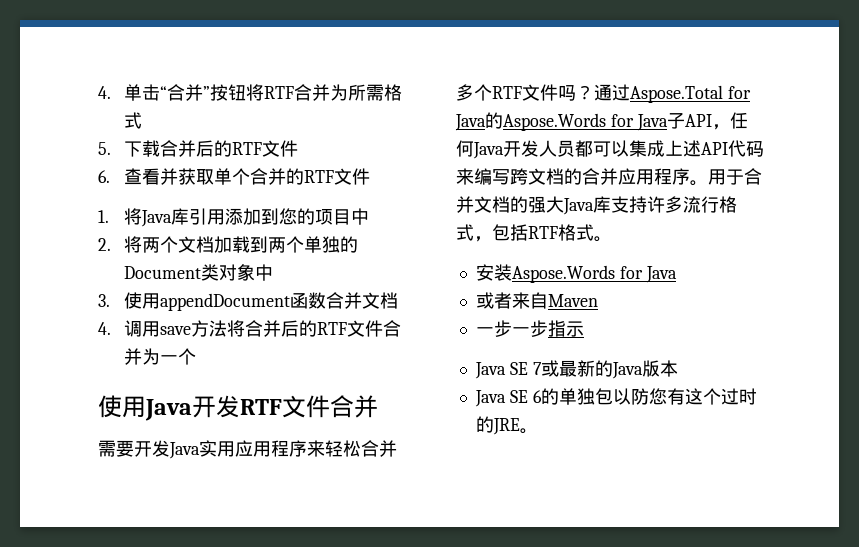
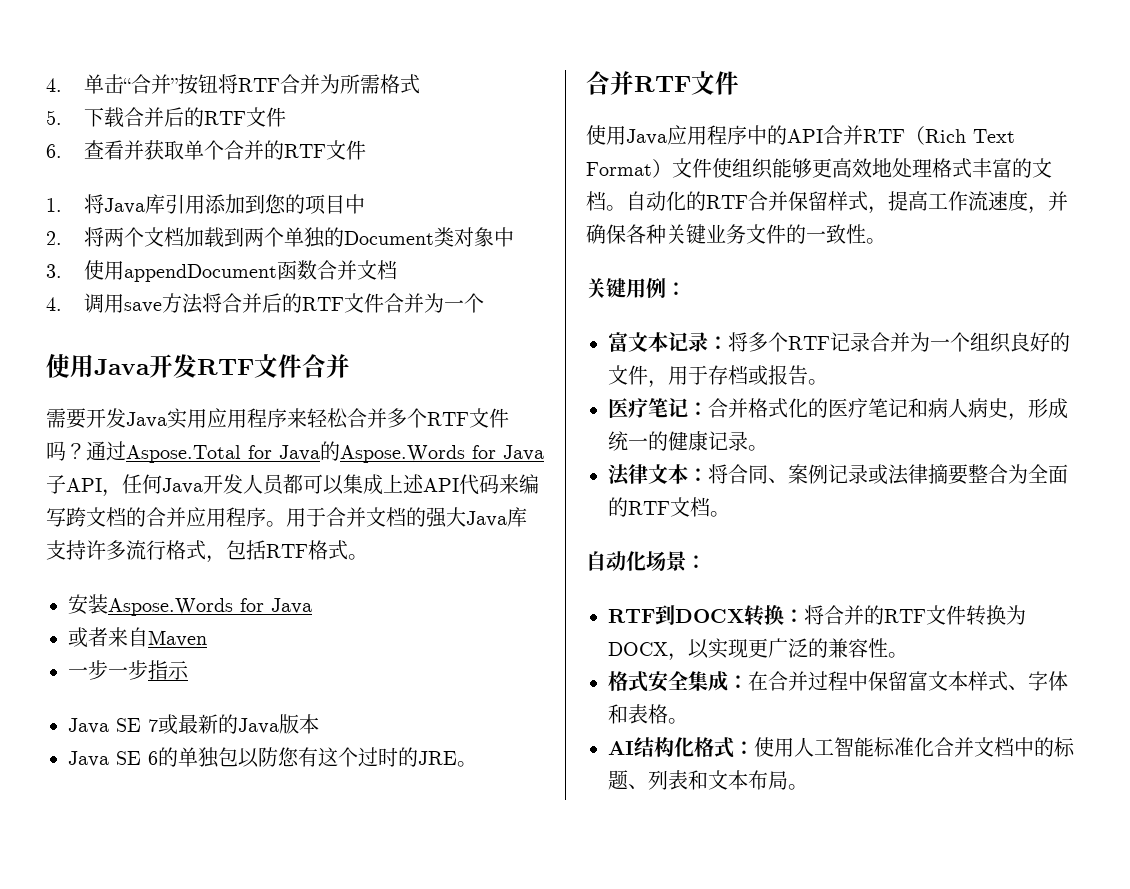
+ 合并RTF文件
+ 使用Java应用程序中的API合并RTF（Rich Text Format）文件使组织能够更高效地处理格式丰富的文档。自动化的RTF合并保留样式，提高工作流速度，并确保各种关键业务文件的一致性。
+ 关键用例：
+ 富文本记录：将多个RTF记录合并为一个组织良好的文件，用于存档或报告。
+ 医疗笔记：合并格式化的医疗笔记和病人病史，形成统一的健康记录。
+ 法律文本：将合同、案例记录或法律摘要整合为全面的RTF文档。
+ 自动化场景：
+ RTF到DOCX转换：将合并的RTF文件转换为DOCX，以实现更广泛的兼容性。
+ 格式安全集成：在合并过程中保留富文本样式、字体和表格。
+ AI结构化格式：使用人工智能标准化合并文档中的标题、列表和文本布局。

